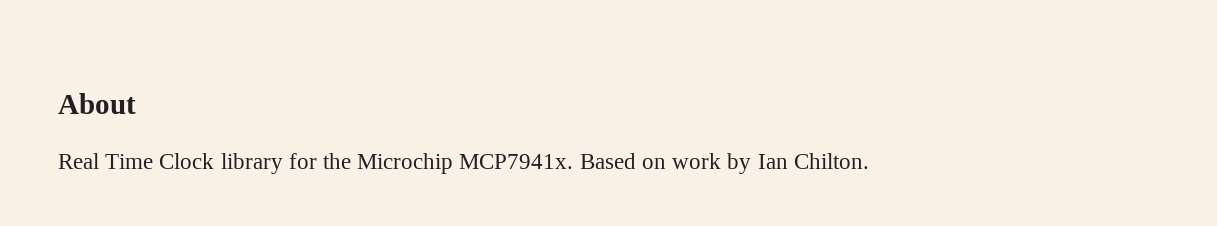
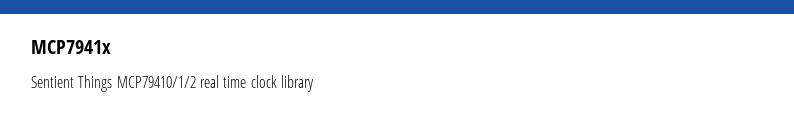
- About
- Real Time Clock library for the Microchip MCP7941x. Based on work by Ian Chilton.
+ MCP7941x
+ Sentient Things MCP79410/1/2 real time clock library

